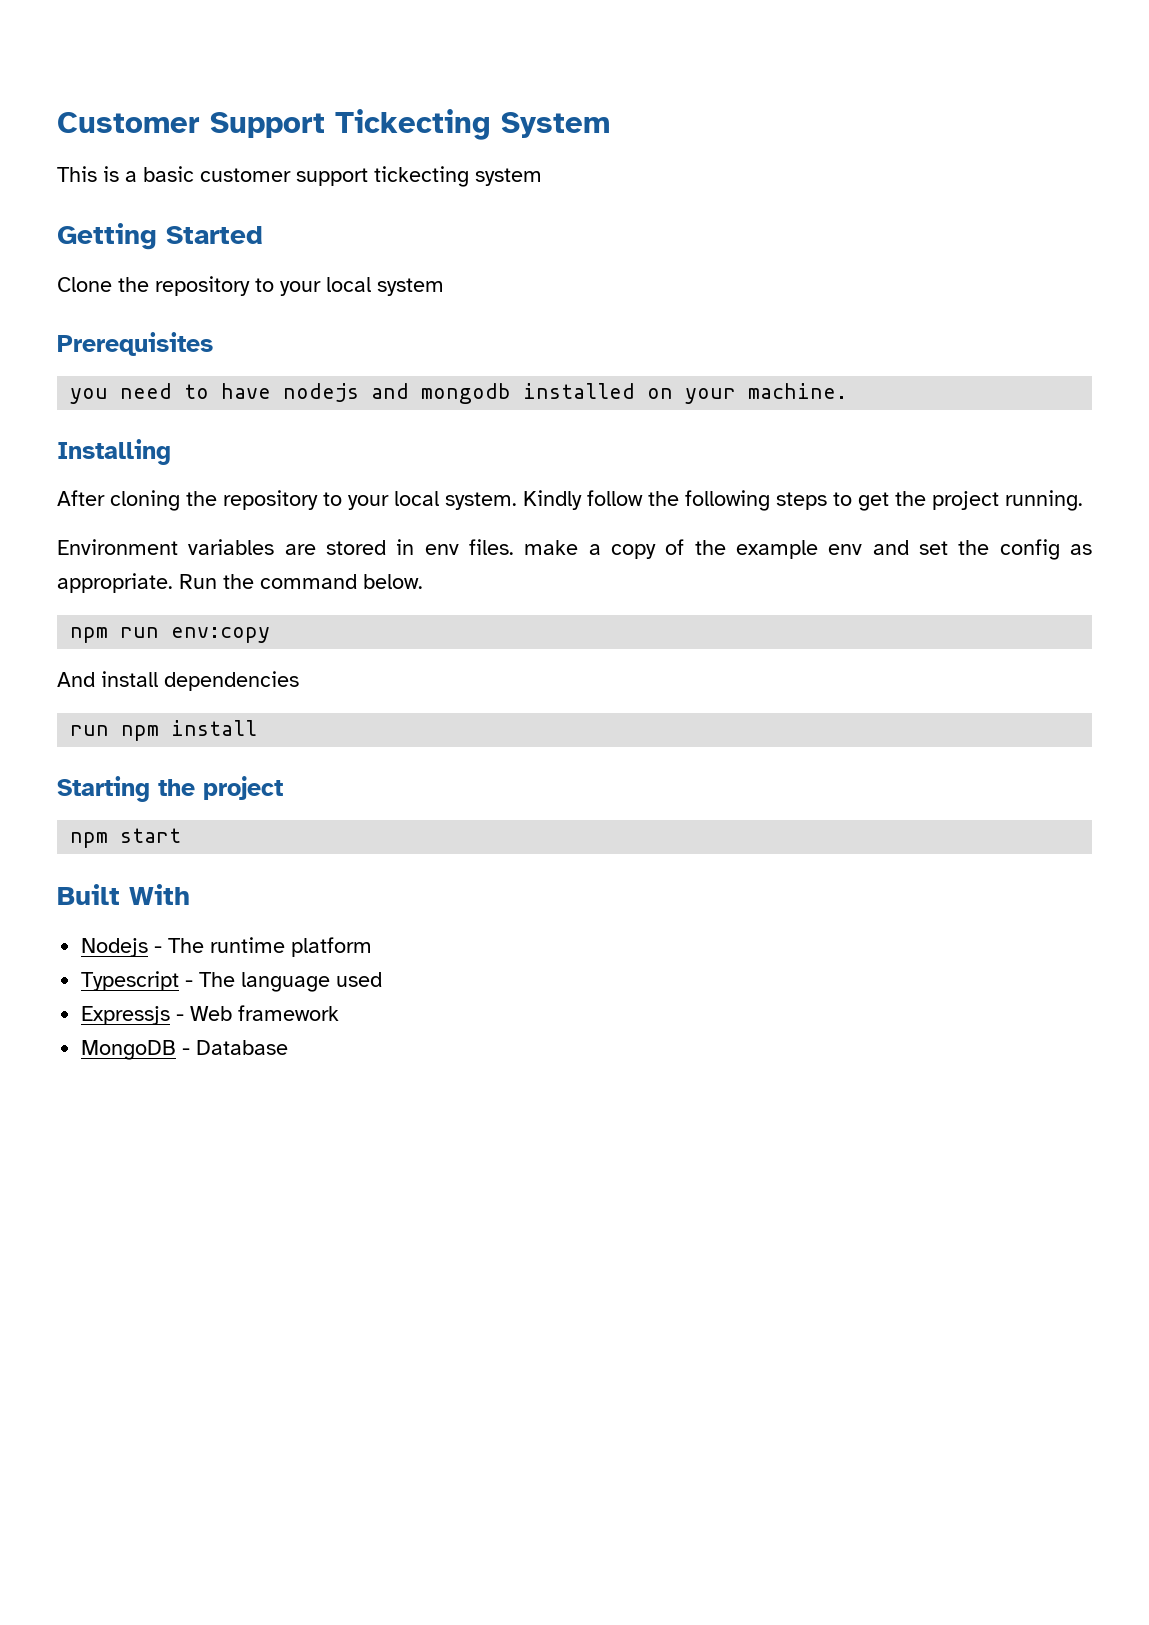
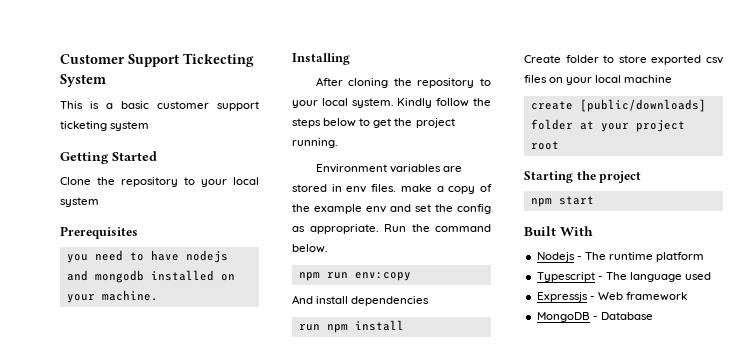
- This is a basic customer support tickecting system
+ This is a basic customer support ticketing system
- Kindly follow the following steps to get the project running.
+ Kindly follow the steps below to get the project running.
+ Create folder to store exported csv files on your local machine
+ create [public/downloads] folder at your project root

